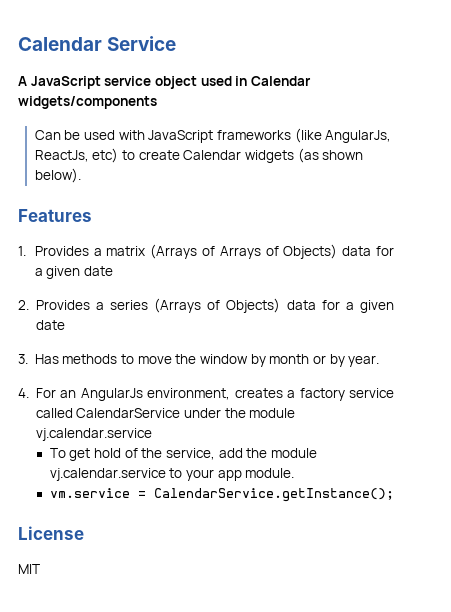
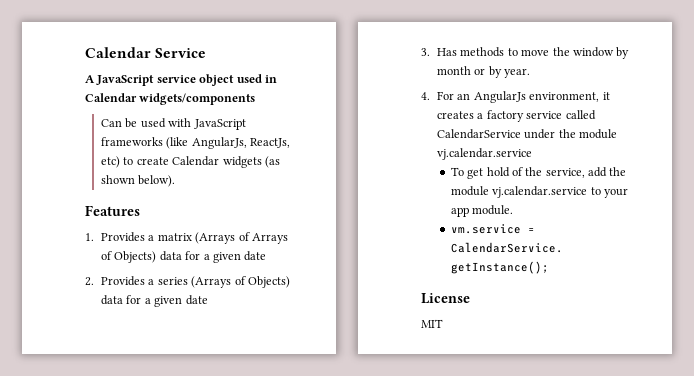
- 4. For an AngularJs environment, creates a factory service called CalendarService under the module vj.calendar.service
+ 4. For an AngularJs environment, it creates a factory service called CalendarService under the module vj.calendar.service

